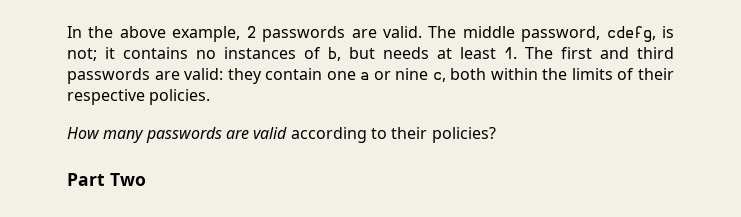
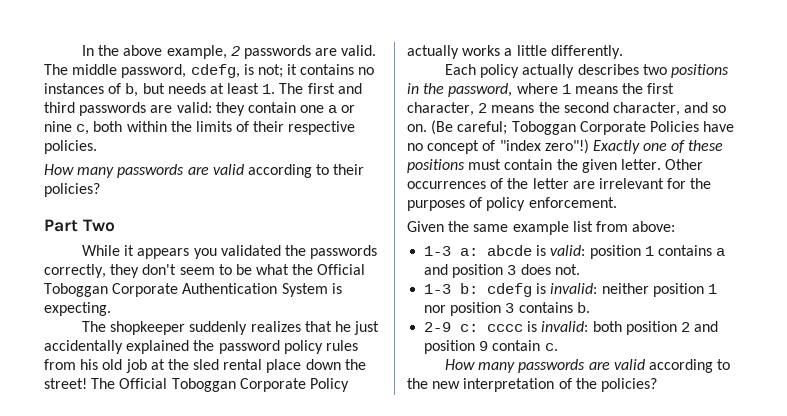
+ While it appears you validated the passwords correctly, they don't seem to be what the Official Toboggan Corporate Authentication System is expecting.
+ The shopkeeper suddenly realizes that he just accidentally explained the password policy rules from his old job at the sled rental place down the street! The Official Toboggan Corporate Policy actually works a little differently.
+ Each policy actually describes two positions in the password, where 1 means the first character, 2 means the second character, and so on. (Be careful; Toboggan Corporate Policies have no concept of "index zero"!) Exactly one of these positions must contain the given letter. Other occurrences of the letter are irrelevant for the purposes of policy enforcement.
+ Given the same example list from above:
+ 1-3 a: abcde is valid: position 1 contains a and position 3 does not.
+ 1-3 b: cdefg is invalid: neither position 1 nor position 3 contains b.
+ 2-9 c: cccc is invalid: both position 2 and position 9 contain c.
+ How many passwords are valid according to the new interpretation of the policies?

